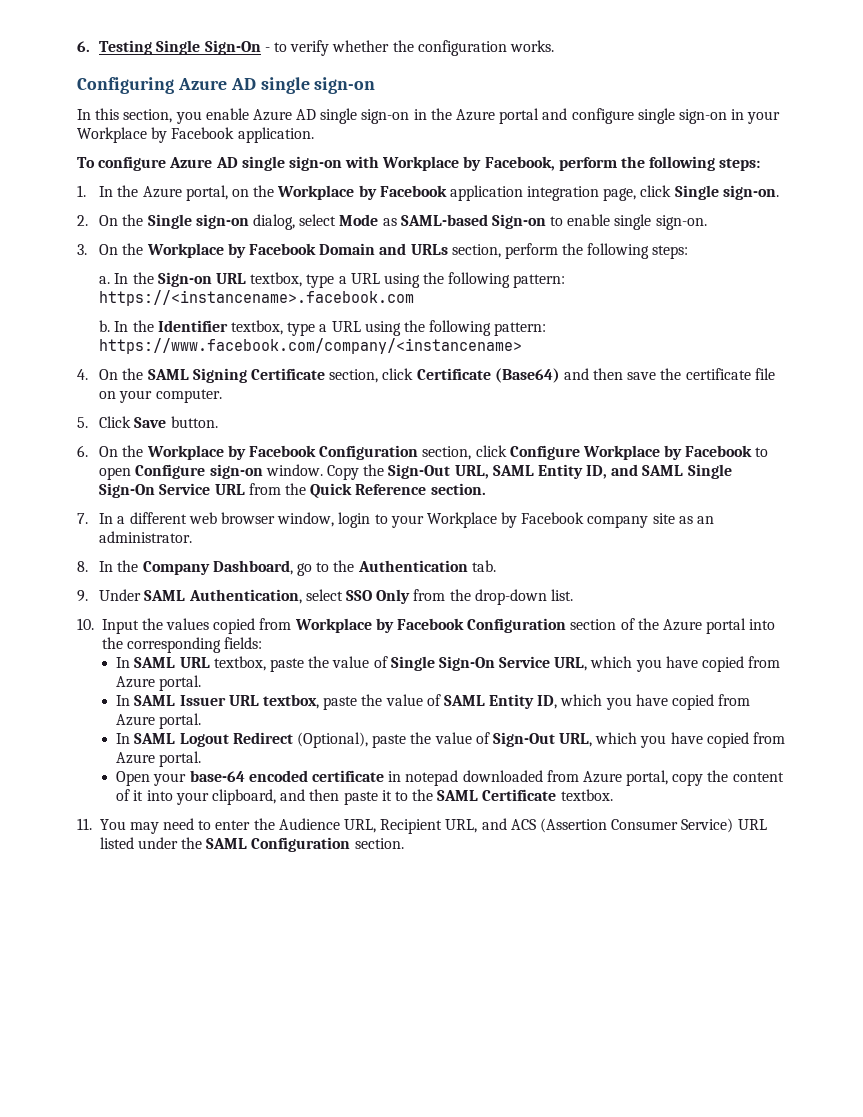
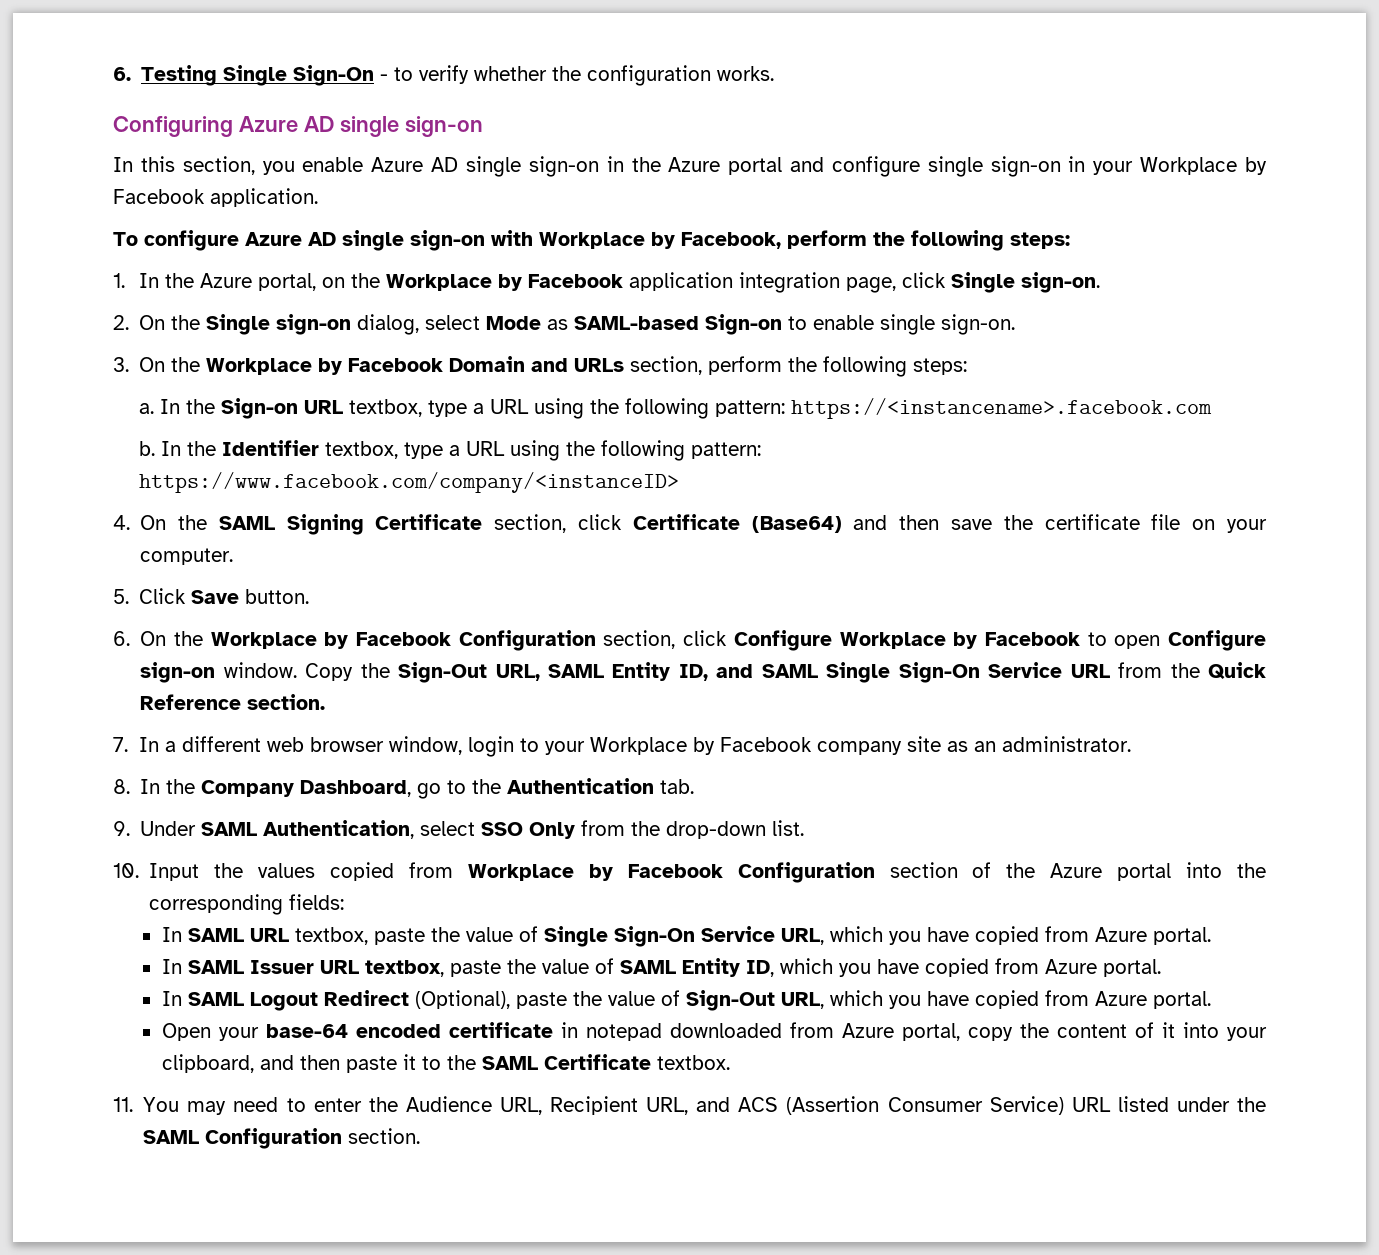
- In the Identifier textbox, type a URL using the following pattern: https://www.facebook.com/company/<instancename>
+ In the Identifier textbox, type a URL using the following pattern: https://www.facebook.com/company/<instanceID>

